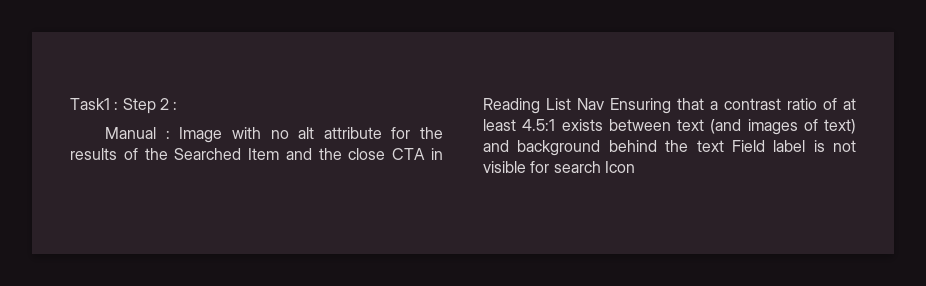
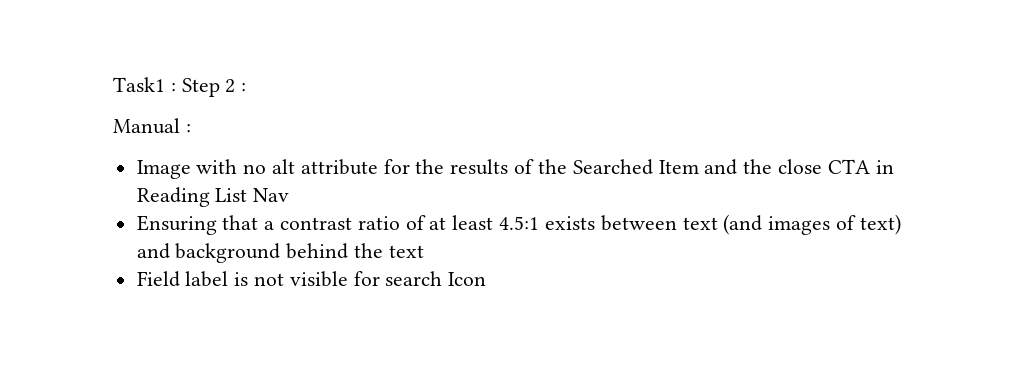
- Manual : Image with no alt attribute for the results of the Searched Item and the close CTA in Reading List Nav Ensuring that a contrast ratio of at least 4.5:1 exists between text (and images of text) and background behind the text Field label is not visible for search Icon
+ Manual :
+ Image with no alt attribute for the results of the Searched Item and the close CTA in Reading List Nav
+ Ensuring that a contrast ratio of at least 4.5:1 exists between text (and images of text) and background behind the text
+ Field label is not visible for search Icon

